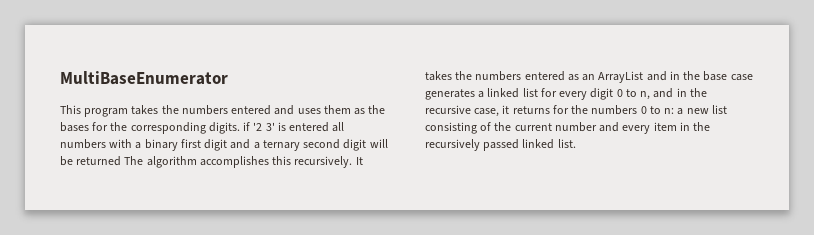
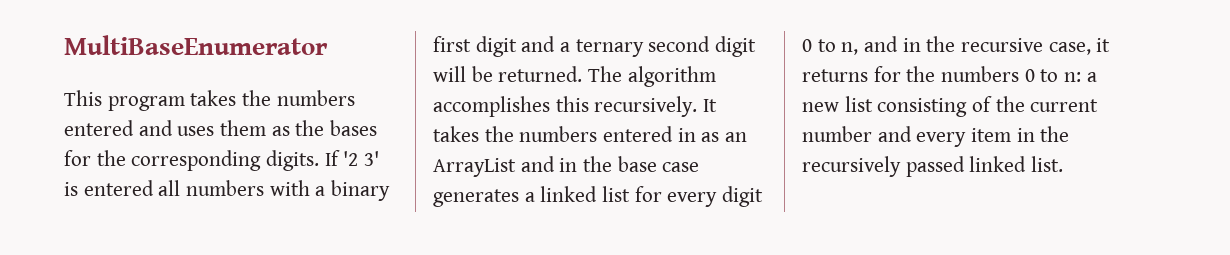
- This program takes the numbers entered and uses them as the bases for the corresponding digits. if '2 3' is entered all numbers with a binary first digit and a ternary second digit will be returned The algorithm accomplishes this recursively.
+ This program takes the numbers entered and uses them as the bases for the corresponding digits. If '2 3' is entered all numbers with a binary first digit and a ternary second digit will be returned. The algorithm accomplishes this recursively.
- It takes the numbers entered as an ArrayList and in the base case generates a linked list for every digit 0 to n, and in the recursive case, it returns for the numbers 0 to n: a new list consisting of the current number and every item in the recursively passed linked list.
+ It takes the numbers entered in as an ArrayList and in the base case generates a linked list for every digit 0 to n, and in the recursive case, it returns for the numbers 0 to n: a new list consisting of the current number and every item in the recursively passed linked list.

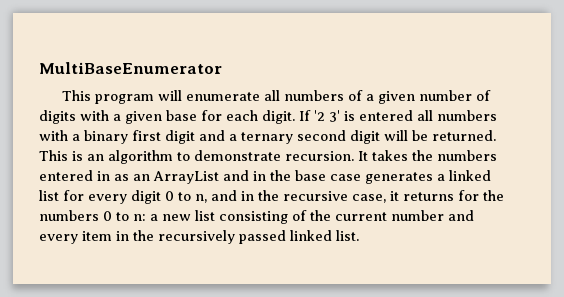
- This program takes the numbers entered and uses them as the bases for the corresponding digits.
+ This program will enumerate all numbers of a given number of digits with a given base for each digit.
- The algorithm accomplishes this recursively.
+ This is an algorithm to demonstrate recursion.

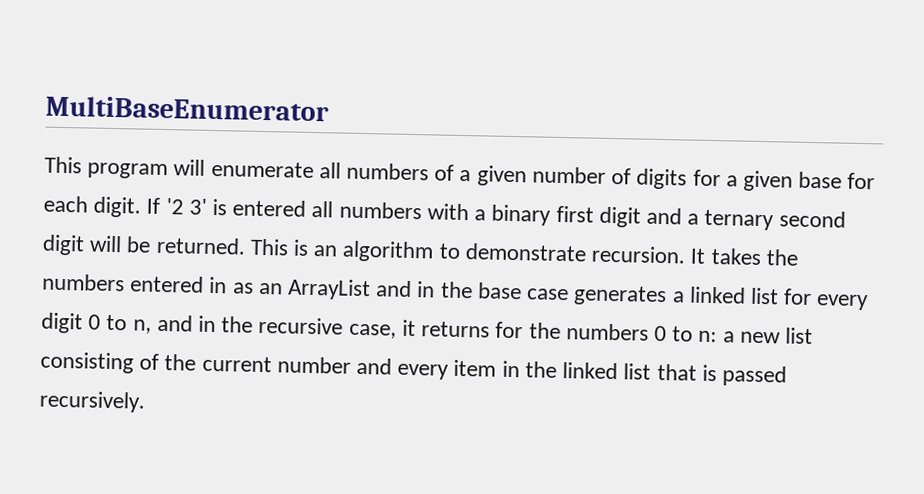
- This program will enumerate all numbers of a given number of digits with a given base for each digit.
+ This program will enumerate all numbers of a given number of digits for a given base for each digit.
- It takes the numbers entered in as an ArrayList and in the base case generates a linked list for every digit 0 to n, and in the recursive case, it returns for the numbers 0 to n: a new list consisting of the current number and every item in the recursively passed linked list.
+ It takes the numbers entered in as an ArrayList and in the base case generates a linked list for every digit 0 to n, and in the recursive case, it returns for the numbers 0 to n: a new list consisting of the current number and every item in the linked list that is passed recursively.

